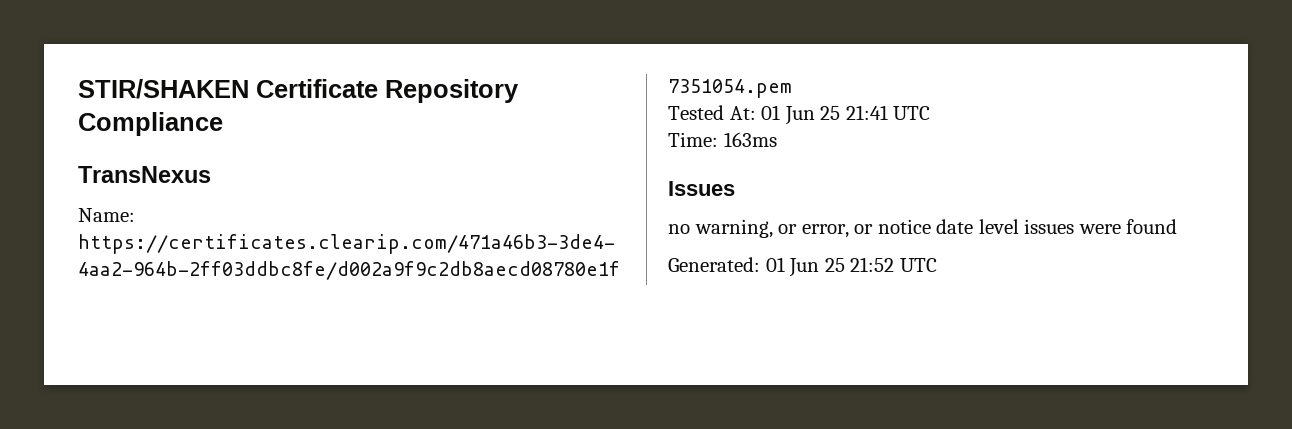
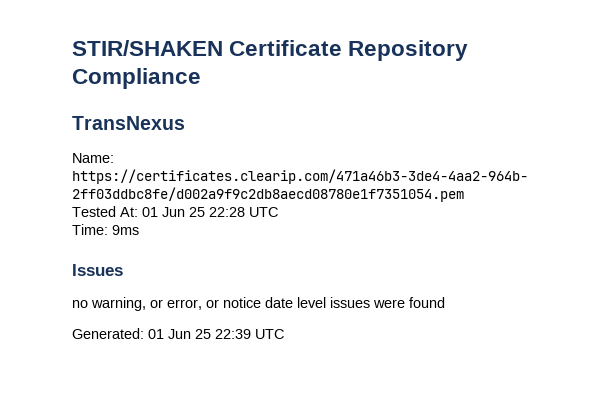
- Tested At: 01 Jun 25 21:41 UTC
+ Tested At: 01 Jun 25 22:28 UTC
- Time: 163ms
+ Time: 9ms
- Generated: 01 Jun 25 21:52 UTC
+ Generated: 01 Jun 25 22:39 UTC

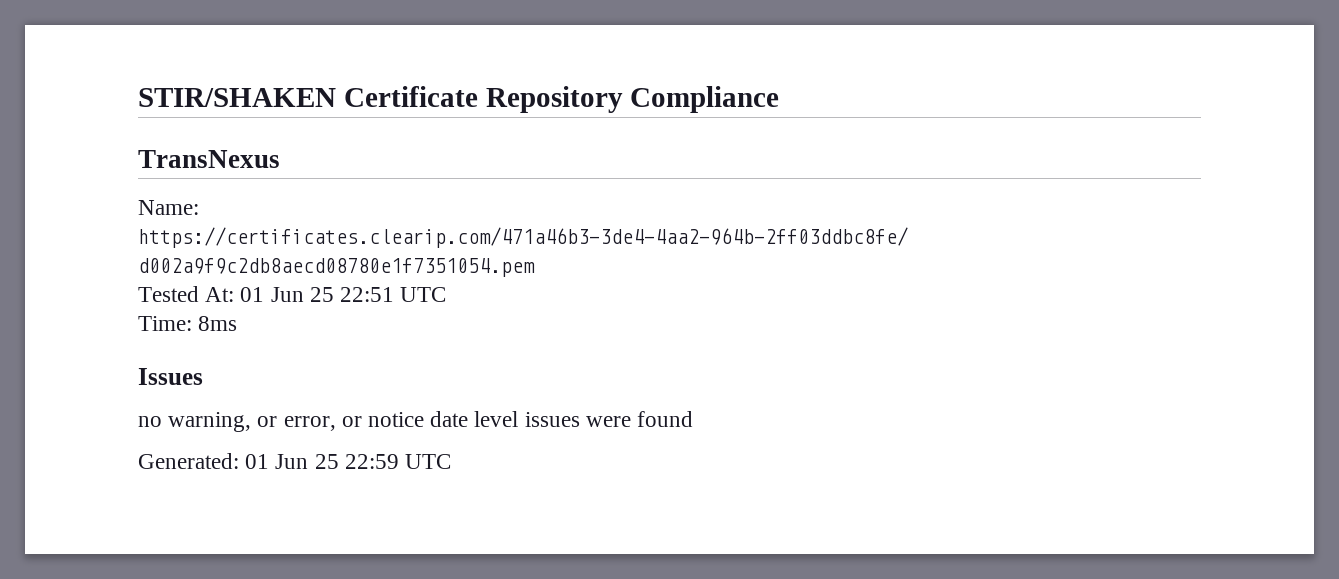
- Tested At: 01 Jun 25 22:28 UTC
+ Tested At: 01 Jun 25 22:51 UTC
- Time: 9ms
+ Time: 8ms
- Generated: 01 Jun 25 22:39 UTC
+ Generated: 01 Jun 25 22:59 UTC

